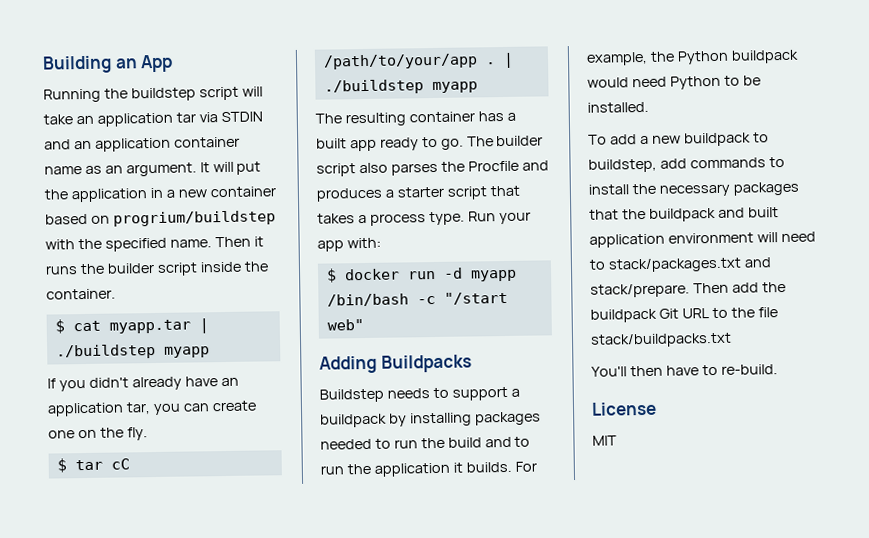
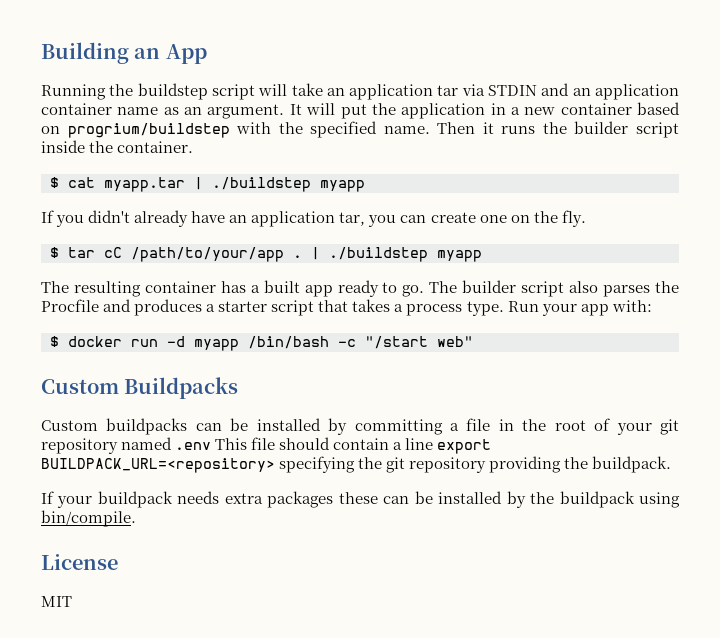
- Adding Buildpacks
+ Custom Buildpacks
- Buildstep needs to support a buildpack by installing packages needed to run the build and to run the application it builds. For example, the Python buildpack would need Python to be installed.
- To add a new buildpack to buildstep, add commands to install the necessary packages that the buildpack and built application environment will need to stack/packages.txt and stack/prepare. Then add the buildpack Git URL to the file stack/buildpacks.txt
- You'll then have to re-build.
+ Custom buildpacks can be installed by committing a file in the root of your git repository named .env This file should contain a line export BUILDPACK_URL=<repository> specifying the git repository providing the buildpack.
+ If your buildpack needs extra packages these can be installed by the buildpack using bin/compile.

